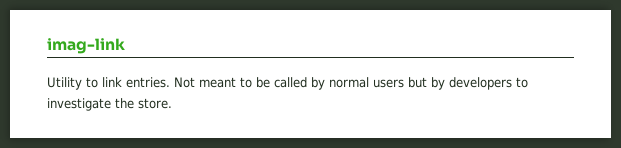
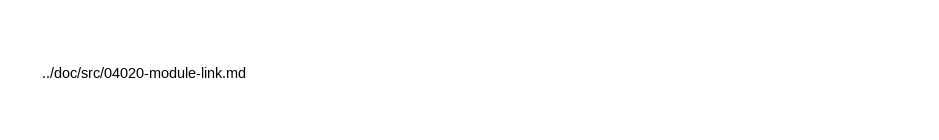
- imag-link
- Utility to link entries. Not meant to be called by normal users but by developers to investigate the store.
+ ../doc/src/04020-module-link.md

